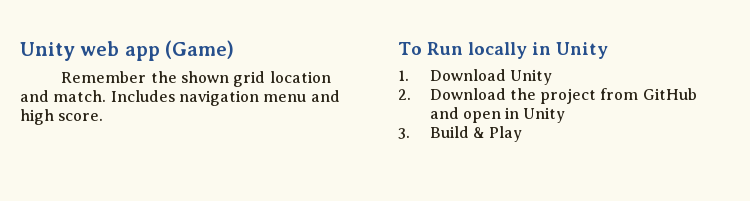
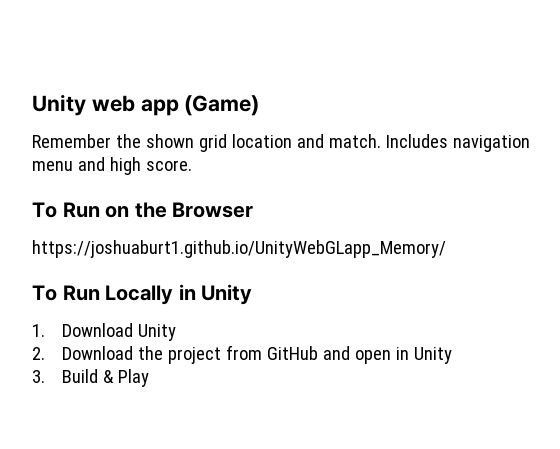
- To Run locally in Unity
+ To Run on the Browser
+ https://joshuaburt1.github.io/UnityWebGLapp_Memory/
+ To Run Locally in Unity

